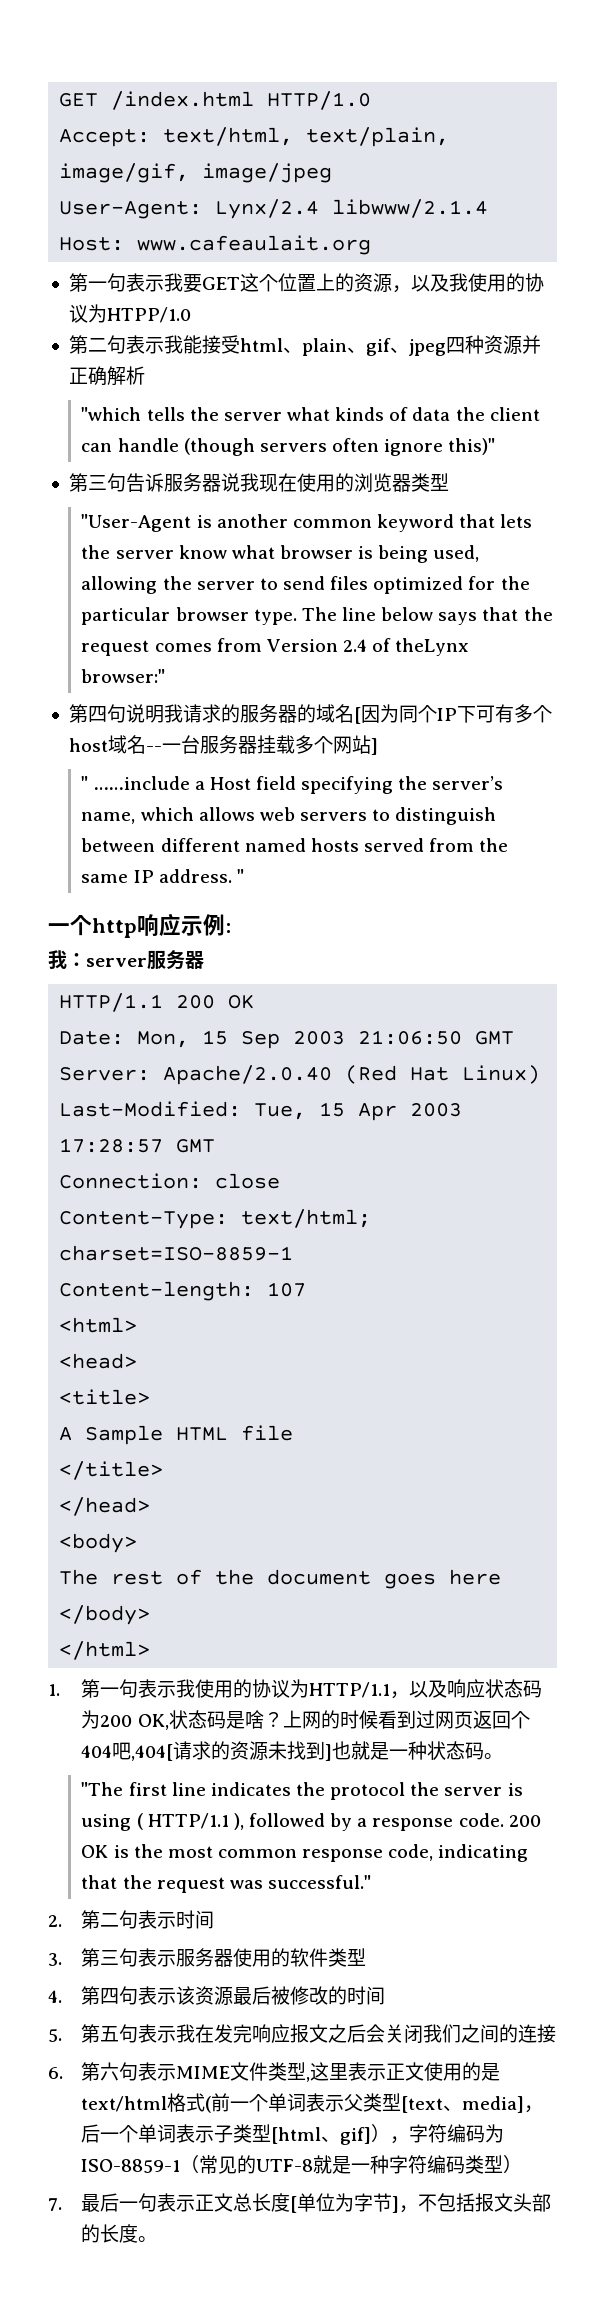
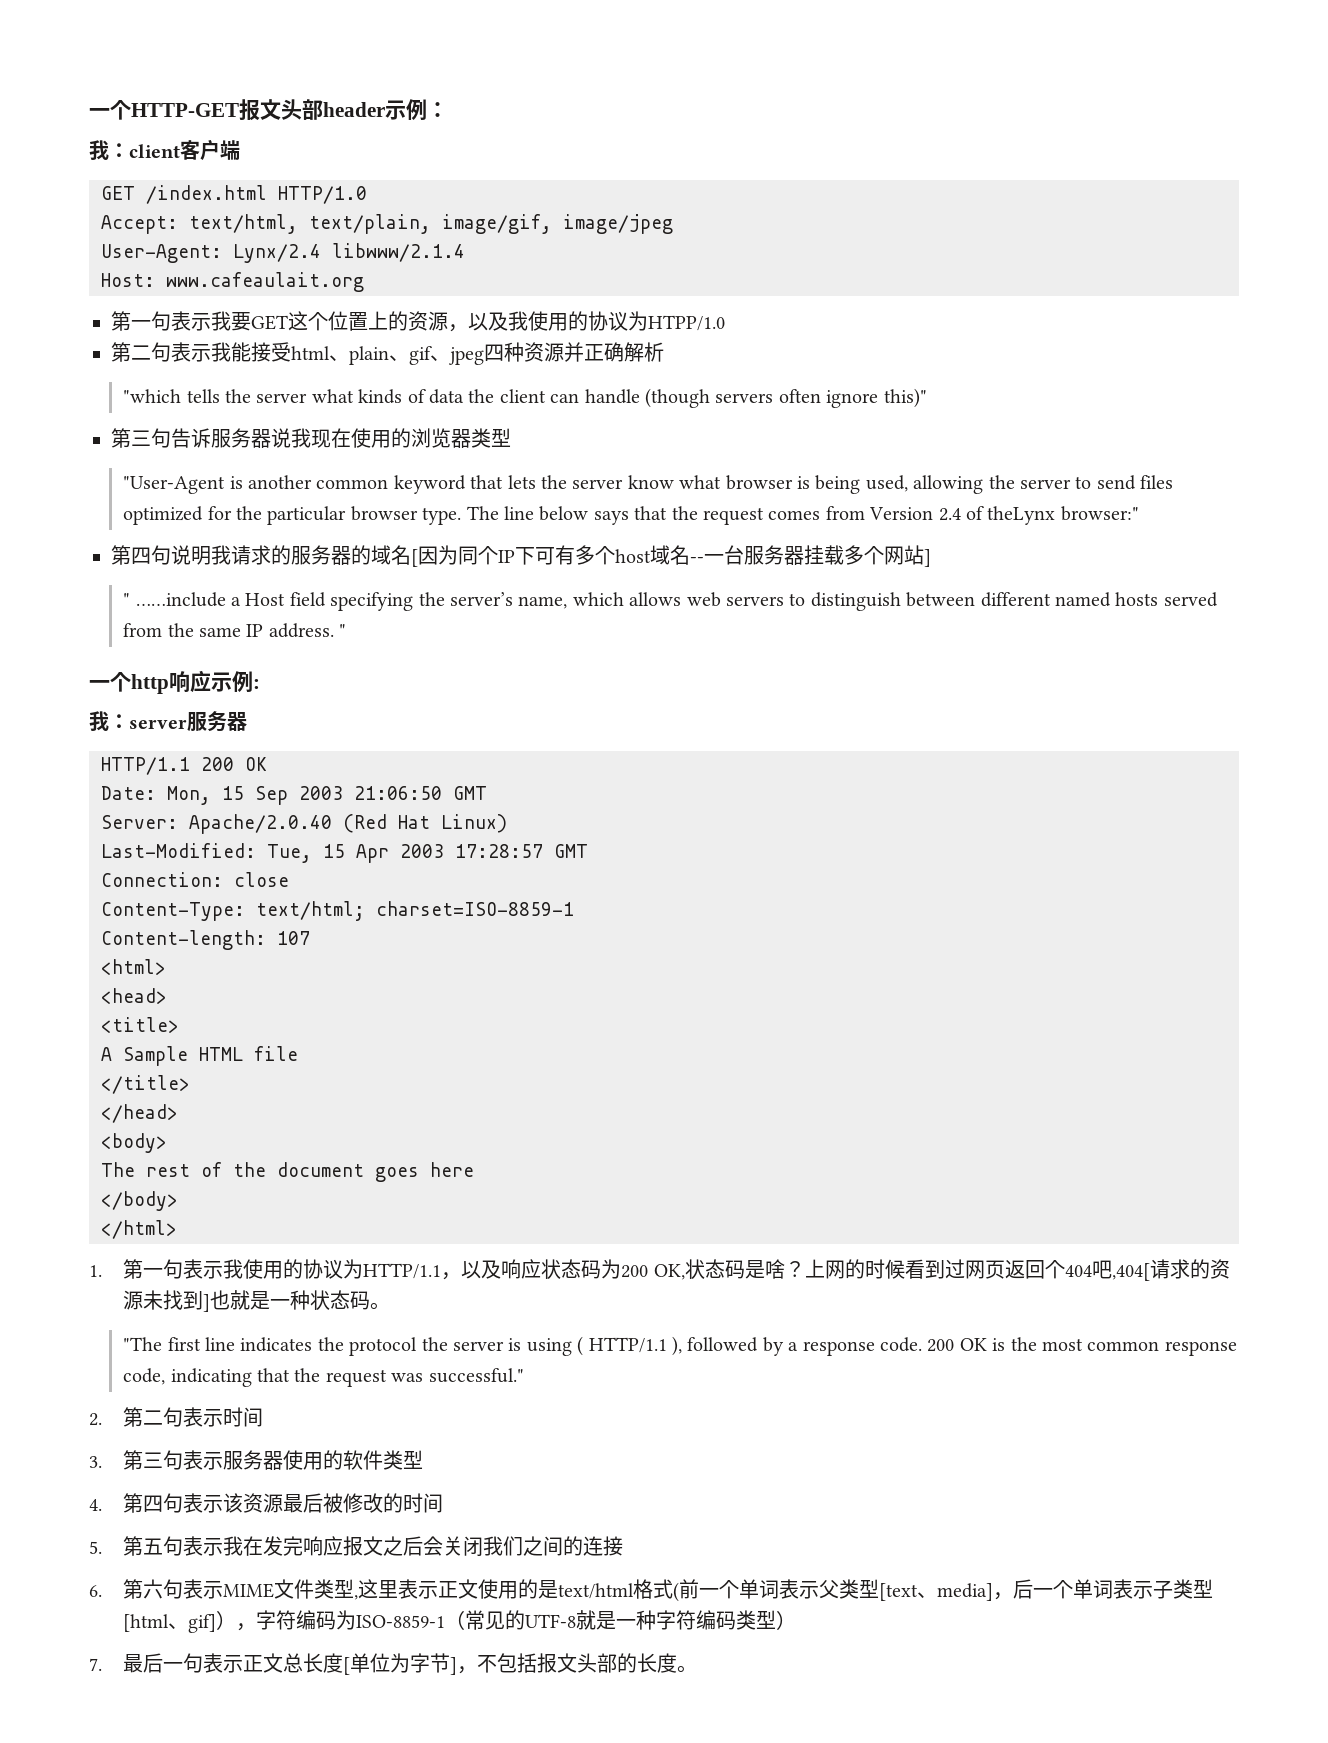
+ 一个HTTP-GET报文头部header示例：
+ 我：client客户端

